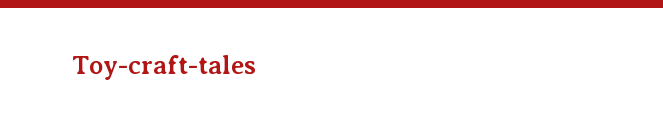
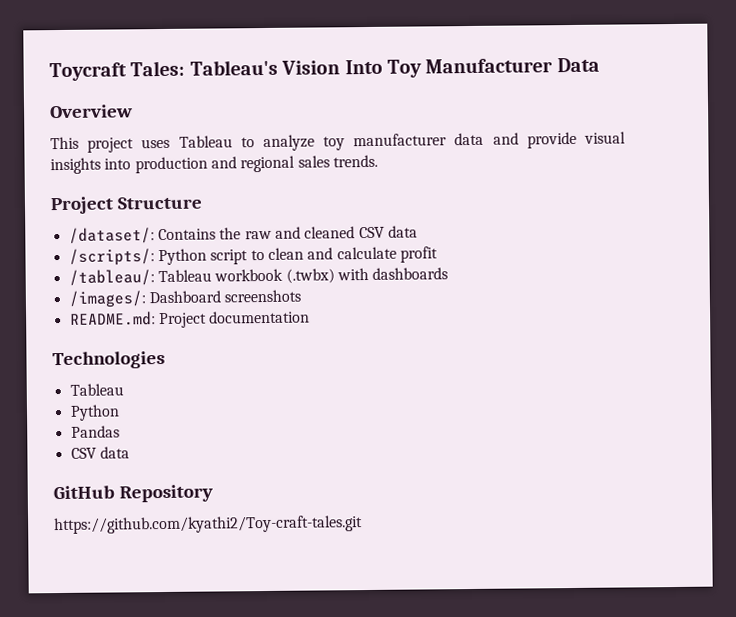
- Toy-craft-tales
+ Toycraft Tales: Tableau's Vision Into Toy Manufacturer Data
+ Overview
+ This project uses Tableau to analyze toy manufacturer data and provide visual insights into production and regional sales trends.
+ Project Structure
+ /dataset/: Contains the raw and cleaned CSV data
+ /scripts/: Python script to clean and calculate profit
+ /tableau/: Tableau workbook (.twbx) with dashboards
+ /images/: Dashboard screenshots
+ README.md: Project documentation
+ Technologies
+ Tableau
+ Python
+ Pandas
+ CSV data
+ GitHub Repository
+ https://github.com/kyathi2/Toy-craft-tales.git

